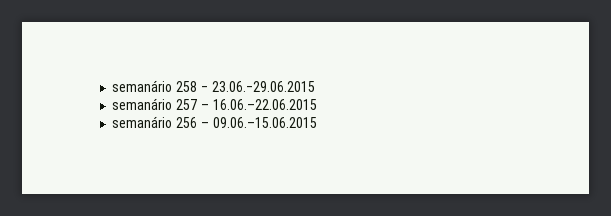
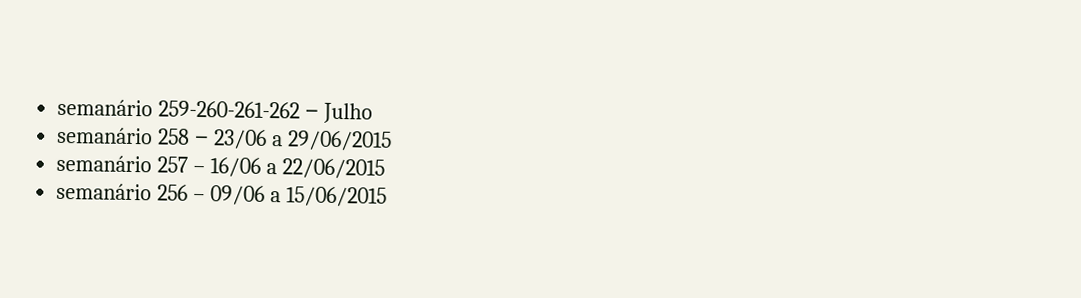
- semanário 258 ‒ 23.06.‒29.06.2015
+ semanário 259-260-261-262 ‒ Julho
+ semanário 258 ‒ 23/06 a 29/06/2015
- semanário 257 – 16.06.–22.06.2015
+ semanário 257 – 16/06 a 22/06/2015
- semanário 256 – 09.06.–15.06.2015
+ semanário 256 – 09/06 a 15/06/2015

